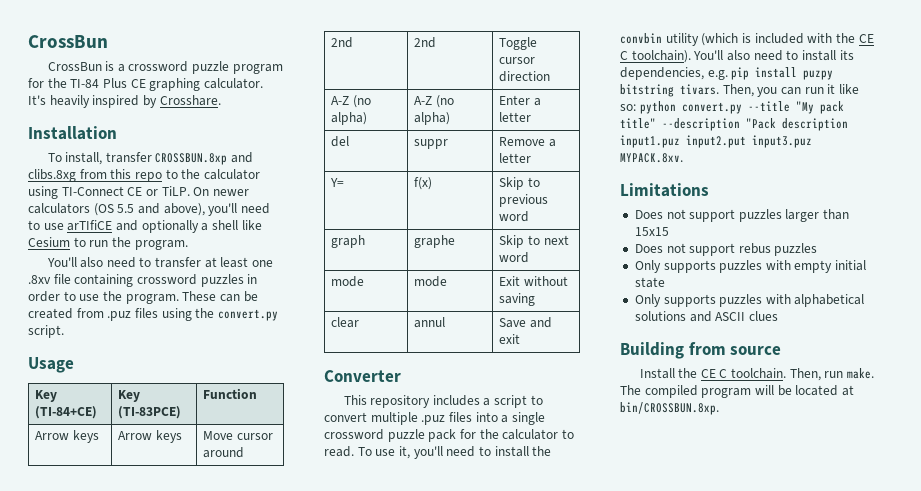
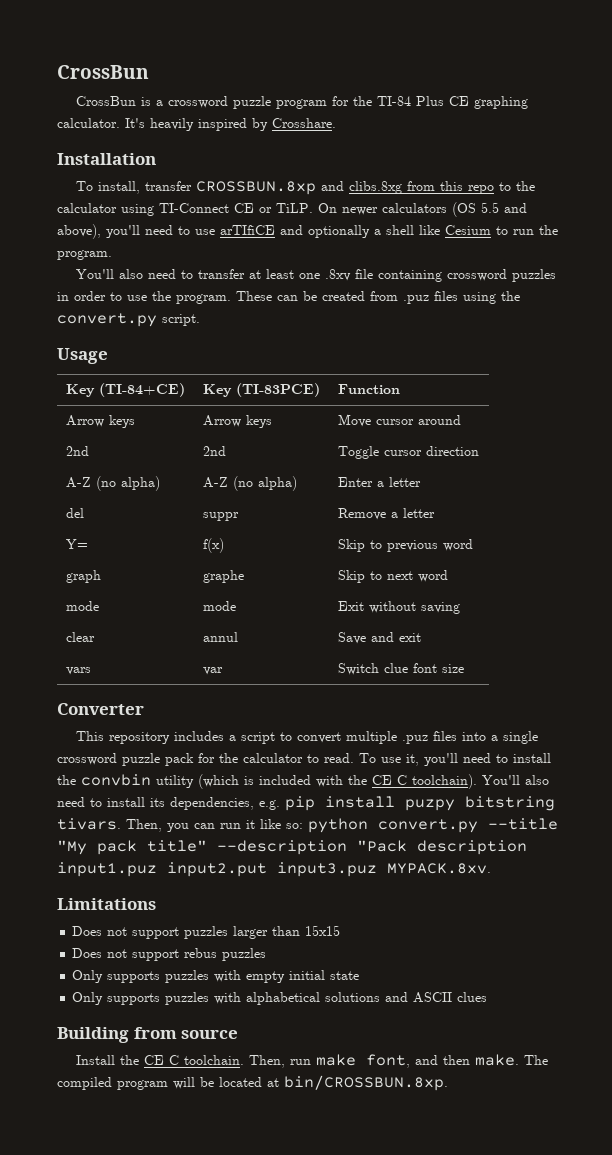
+ vars | var | Switch clue font size
- Then, run make.
+ Then, run make font, and then make.

